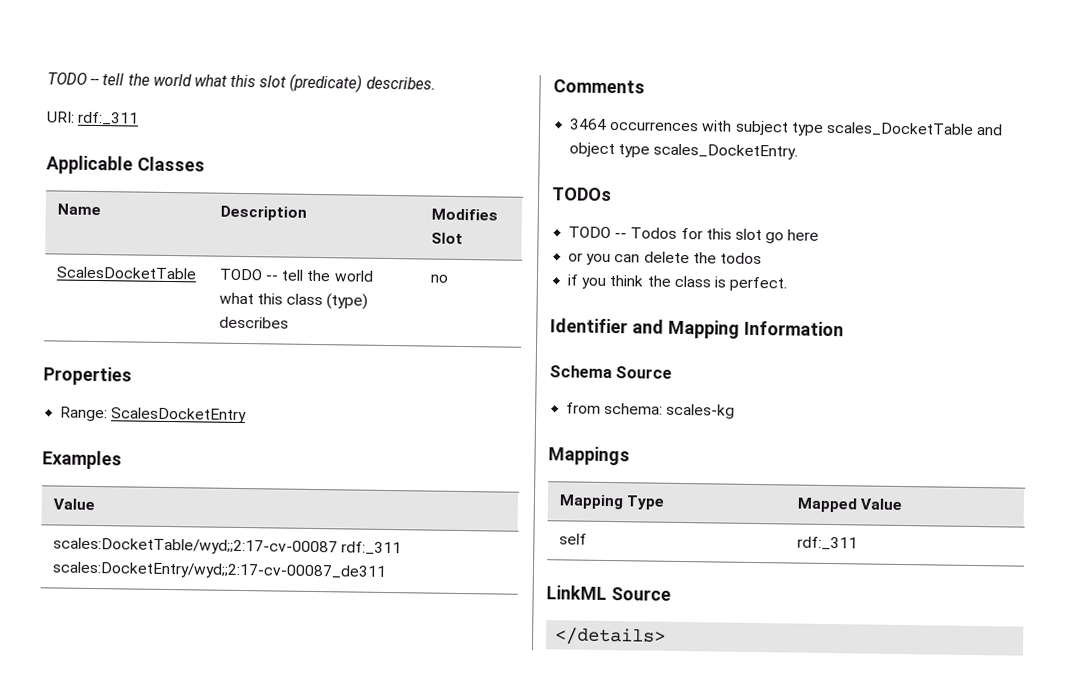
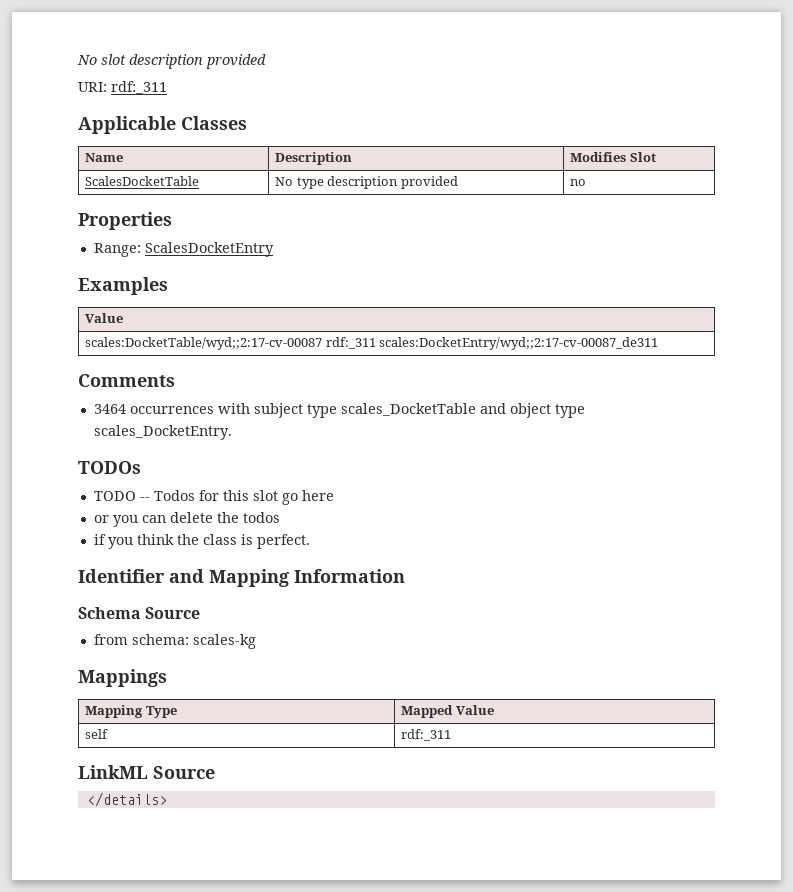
- TODO -- tell the world what this slot (predicate) describes.
+ No slot description provided
- ScalesDocketTable | TODO -- tell the world what this class (type) describes | no
+ ScalesDocketTable | No type description provided | no

